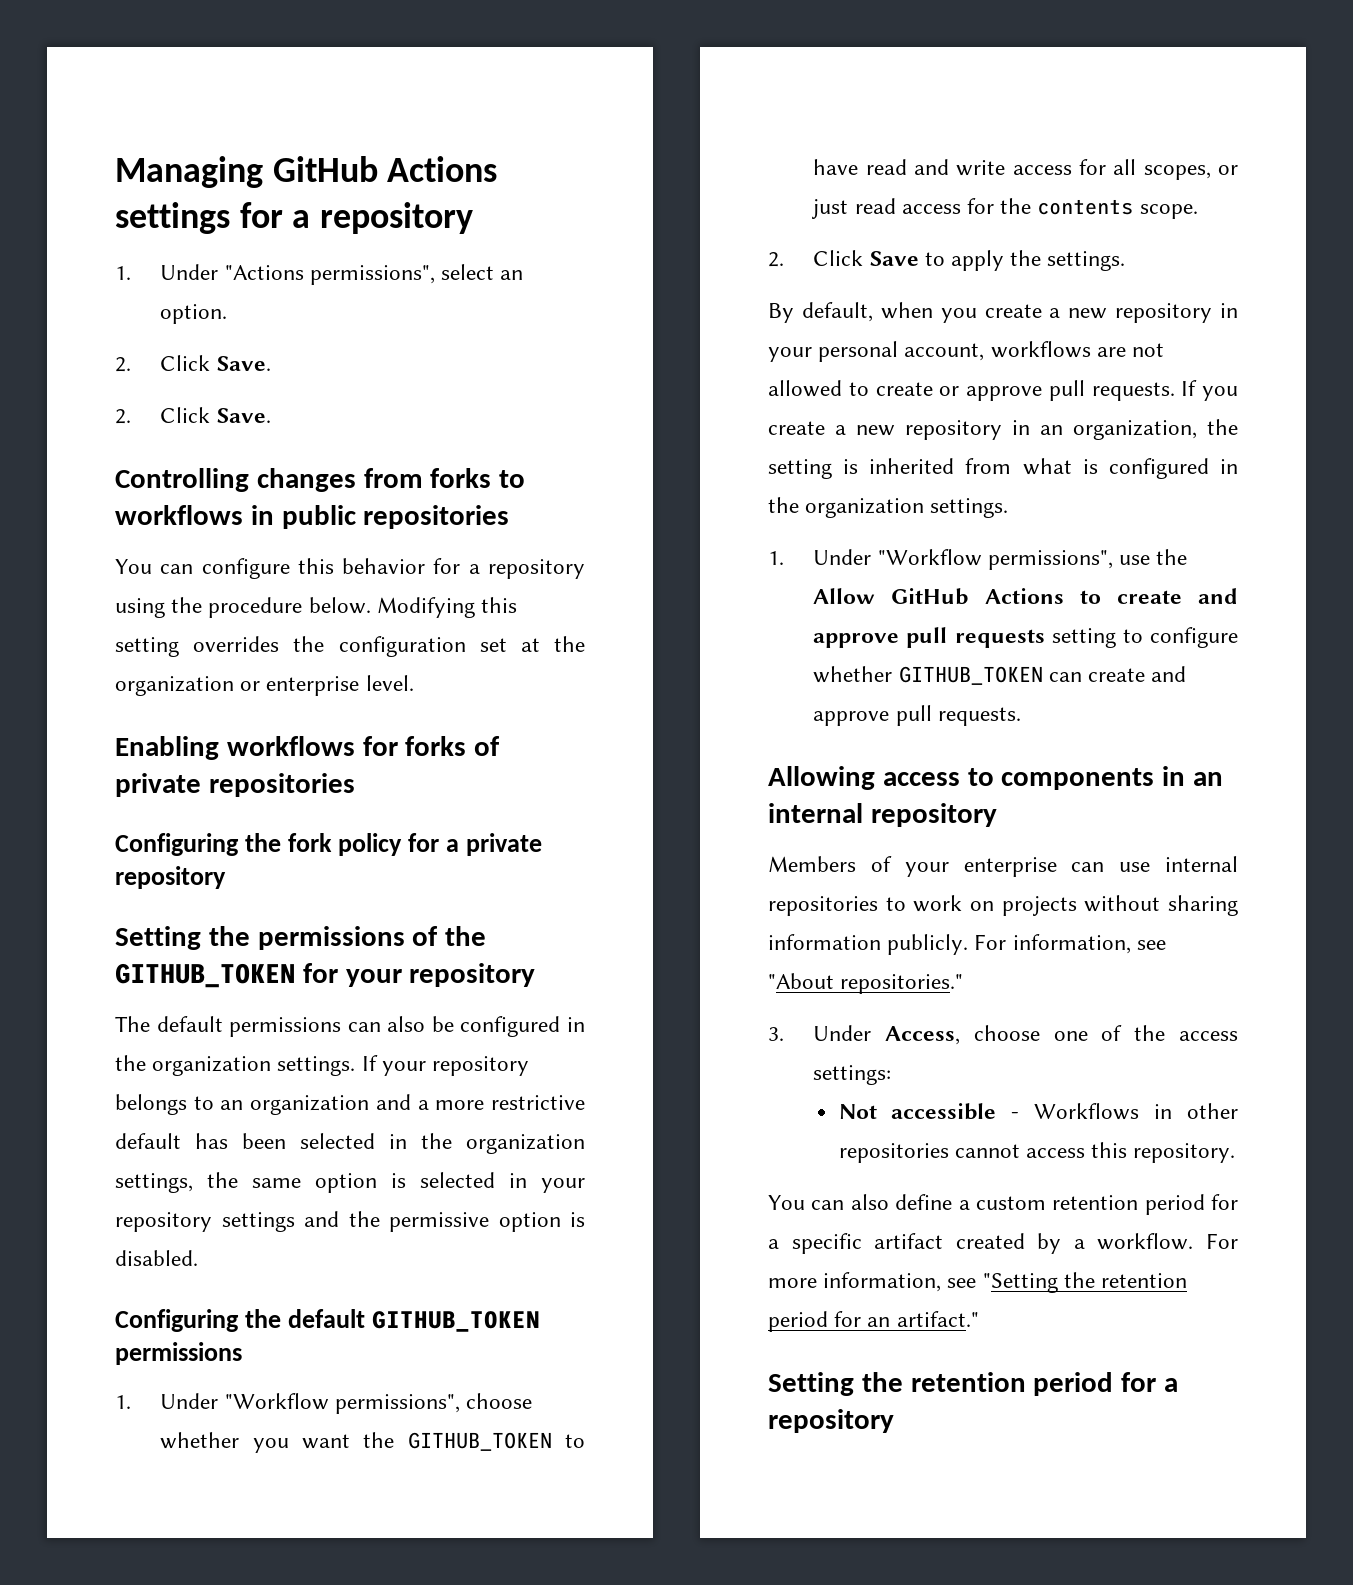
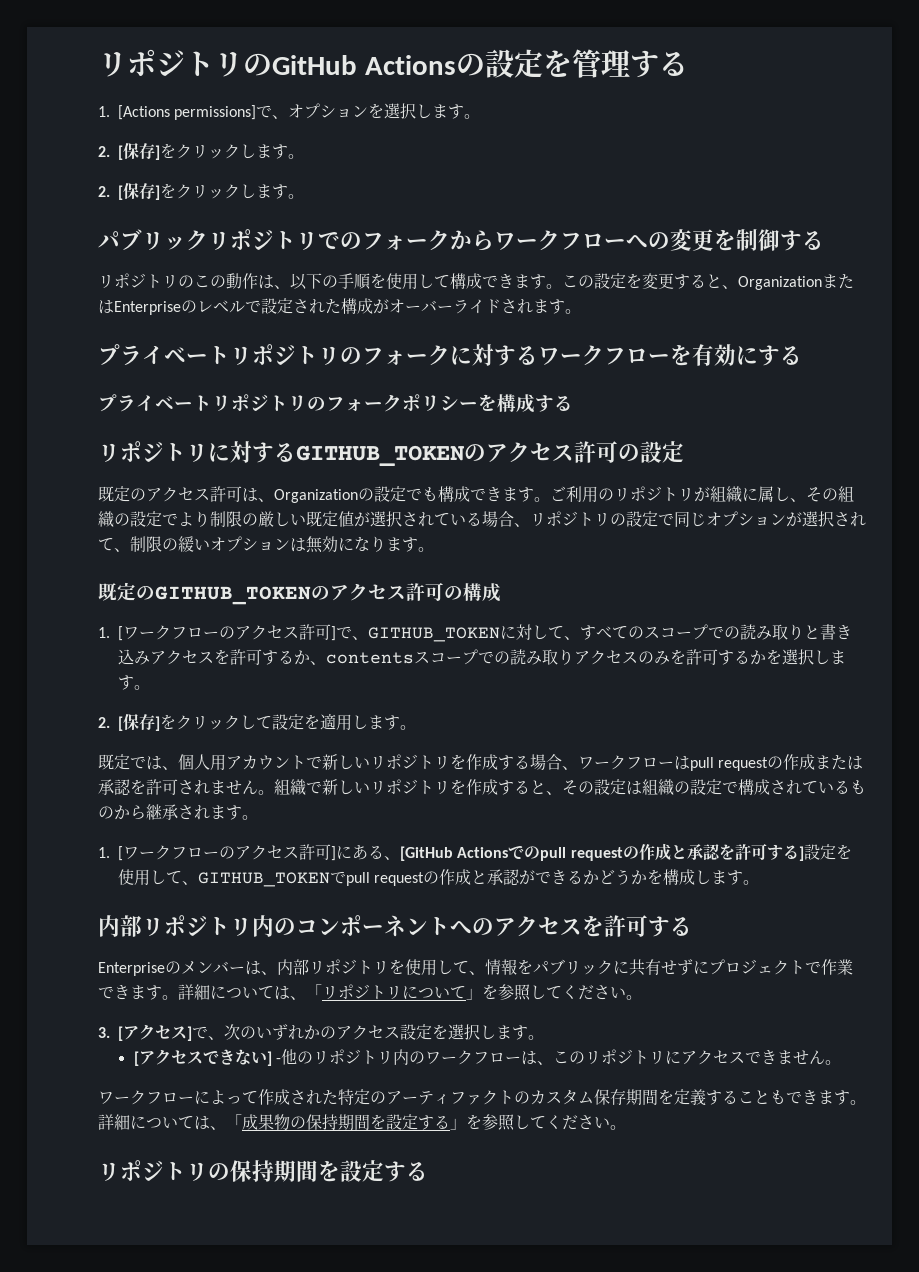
- Managing GitHub Actions settings for a repository
- 1. Under "Actions permissions", select an option.
- 2. Click Save.
- 2. Click Save.
- Controlling changes from forks to workflows in public repositories
- You can configure this behavior for a repository using the procedure below. Modifying this setting overrides the configuration set at the organization or enterprise level.
- Enabling workflows for forks of private repositories
- Configuring the fork policy for a private repository
- Setting the permissions of the GITHUB_TOKEN for your repository
- The default permissions can also be configured in the organization settings. If your repository belongs to an organization and a more restrictive default has been selected in the organization settings, the same option is selected in your repository settings and the permissive option is disabled.
- Configuring the default GITHUB_TOKEN permissions
- 1. Under "Workflow permissions", choose whether you want the GITHUB_TOKEN to have read and write access for all scopes, or just read access for the contents scope.
- 2. Click Save to apply the settings.
- By default, when you create a new repository in your personal account, workflows are not allowed to create or approve pull requests. If you create a new repository in an organization, the setting is inherited from what is configured in the organization settings.
- 1. Under "Workflow permissions", use the Allow GitHub Actions to create and approve pull requests setting to configure whether GITHUB_TOKEN can create and approve pull requests.
- Allowing access to components in an internal repository
- Members of your enterprise can use internal repositories to work on projects without sharing information publicly. For information, see "About repositories."
- 3. Under Access, choose one of the access settings:
- Not accessible - Workflows in other repositories cannot access this repository.
- You can also define a custom retention period for a specific artifact created by a workflow. For more information, see "Setting the retention period for an artifact."
- Setting the retention period for a repository
+ リポジトリのGitHub Actionsの設定を管理する
+ 1. [Actions permissions]で、オプションを選択します。
+ 2. [保存]をクリックします。
+ 2. [保存]をクリックします。
+ パブリックリポジトリでのフォークからワークフローへの変更を制御する
+ リポジトリのこの動作は、以下の手順を使用して構成できます。この設定を変更すると、OrganizationまたはEnterpriseのレベルで設定された構成がオーバーライドされます。
+ プライベートリポジトリのフォークに対するワークフローを有効にする
+ プライベートリポジトリのフォークポリシーを構成する
+ リポジトリに対するGITHUB_TOKENのアクセス許可の設定
+ 既定のアクセス許可は、Organizationの設定でも構成できます。ご利用のリポジトリが組織に属し、その組織の設定でより制限の厳しい既定値が選択されている場合、リポジトリの設定で同じオプションが選択されて、制限の緩いオプションは無効になります。
+ 既定のGITHUB_TOKENのアクセス許可の構成
+ 1. [ワークフローのアクセス許可]で、GITHUB_TOKENに対して、すべてのスコープでの読み取りと書き込みアクセスを許可するか、contentsスコープでの読み取りアクセスのみを許可するかを選択します。
+ 2. [保存]をクリックして設定を適用します。
+ 既定では、個人用アカウントで新しいリポジトリを作成する場合、ワークフローはpull requestの作成または承認を許可されません。組織で新しいリポジトリを作成すると、その設定は組織の設定で構成されているものから継承されます。
+ 1. [ワークフローのアクセス許可]にある、[GitHub Actionsでのpull requestの作成と承認を許可する]設定を使用して、GITHUB_TOKENでpull requestの作成と承認ができるかどうかを構成します。
+ 内部リポジトリ内のコンポーネントへのアクセスを許可する
+ Enterpriseのメンバーは、内部リポジトリを使用して、情報をパブリックに共有せずにプロジェクトで作業できます。詳細については、「リポジトリについて」を参照してください。
+ 3. [アクセス]で、次のいずれかのアクセス設定を選択します。
+ [アクセスできない] -他のリポジトリ内のワークフローは、このリポジトリにアクセスできません。
+ ワークフローによって作成された特定のアーティファクトのカスタム保存期間を定義することもできます。詳細については、「成果物の保持期間を設定する」を参照してください。
+ リポジトリの保持期間を設定する

